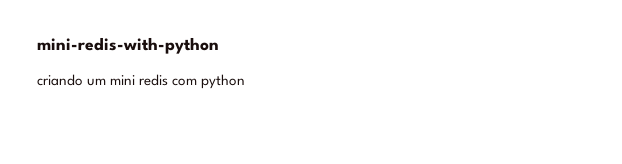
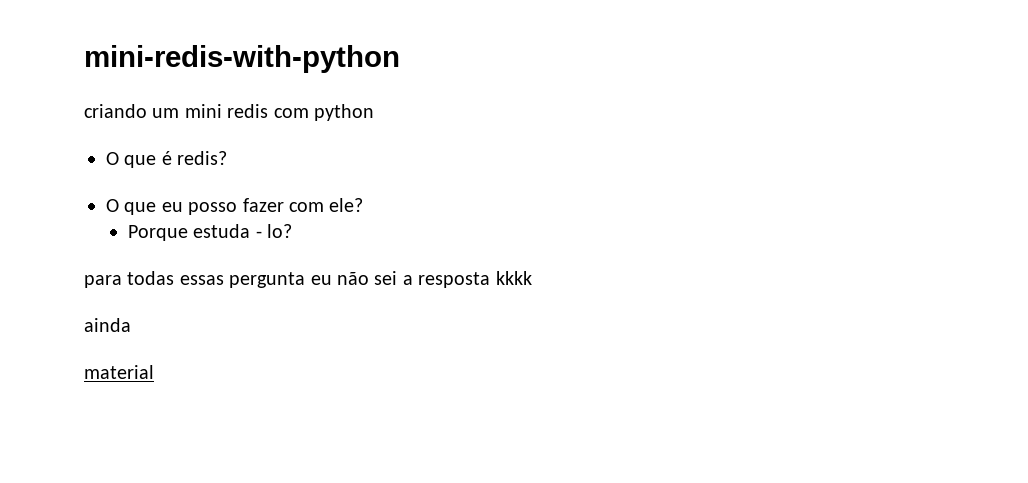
+ O que é redis?
+ O que eu posso fazer com ele?
+ Porque estuda - lo?
+ para todas essas pergunta eu não sei a resposta kkkk
+ ainda
+ material

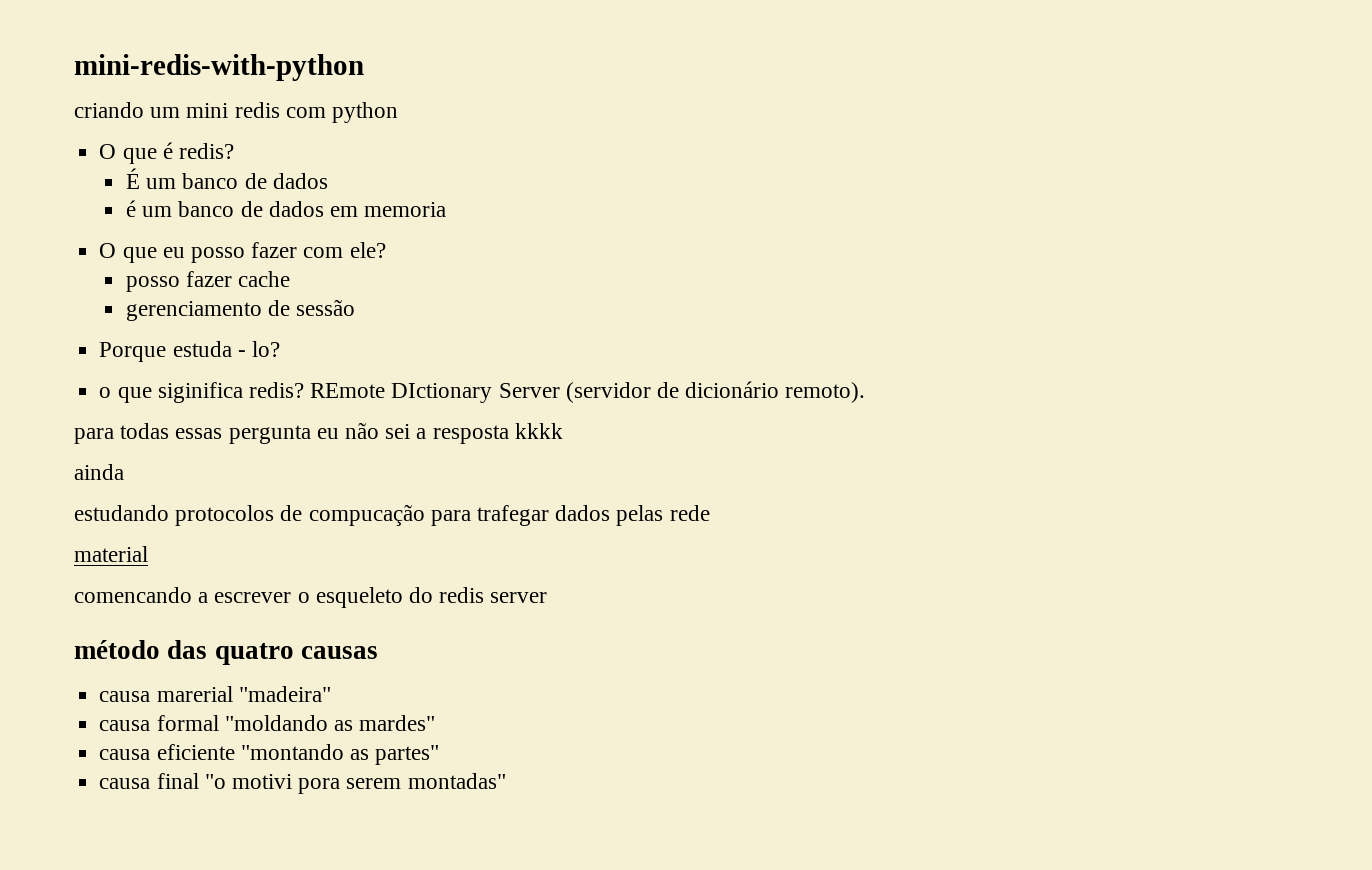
+ É um banco de dados
+ é um banco de dados em memoria
+ posso fazer cache
+ gerenciamento de sessão
  Porque estuda - lo?
+ o que siginifica redis? REmote DIctionary Server (servidor de dicionário remoto).
+ estudando protocolos de compucação para trafegar dados pelas rede
  material
+ comencando a escrever o esqueleto do redis server
+ método das quatro causas
+ causa marerial "madeira"
+ causa formal "moldando as mardes"
+ causa eficiente "montando as partes"
+ causa final "o motivi pora serem montadas"

